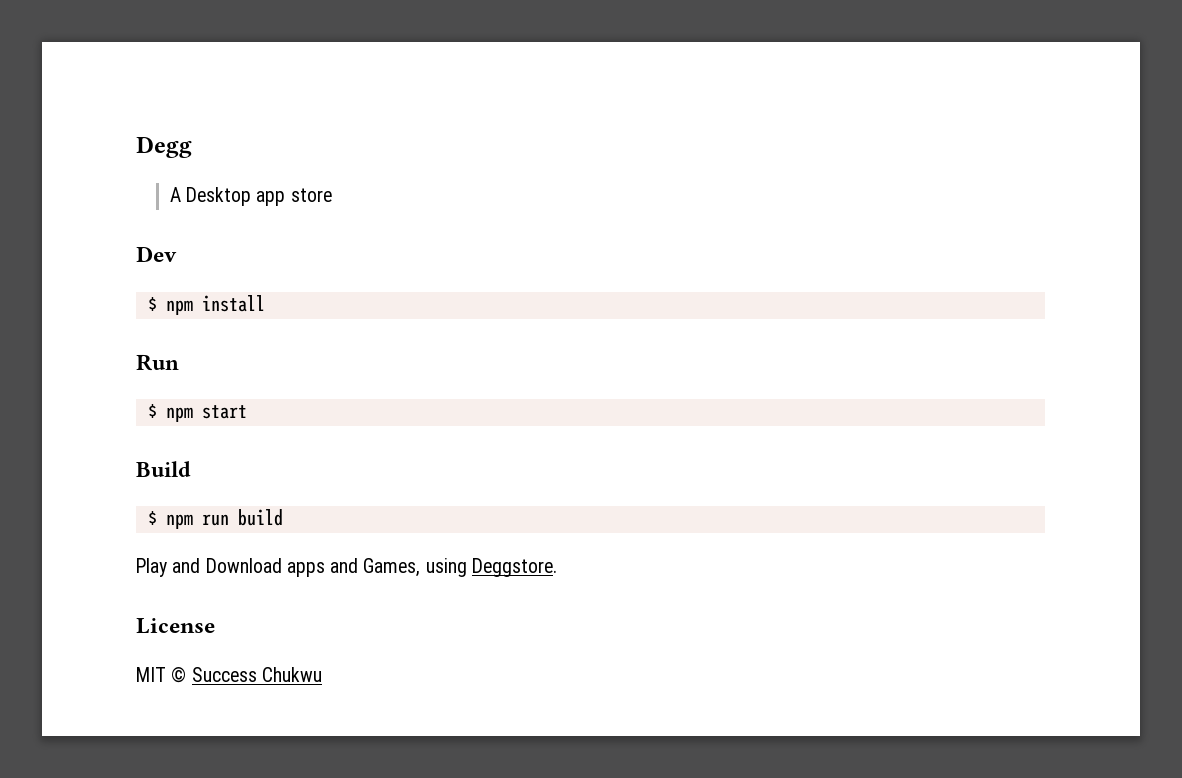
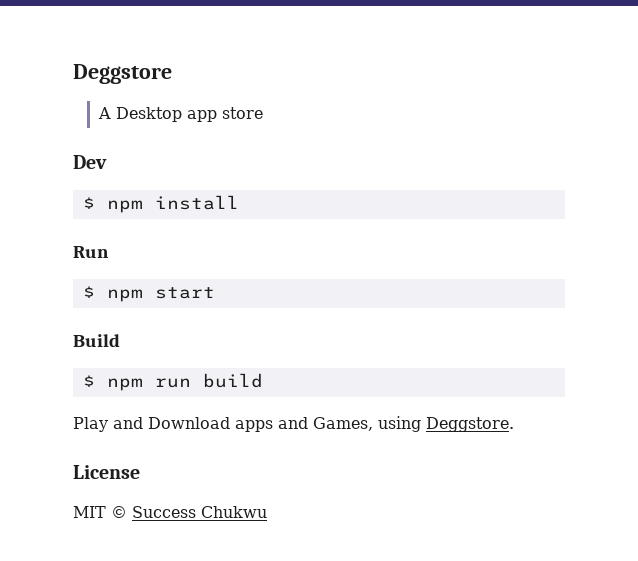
- Degg
+ Deggstore

